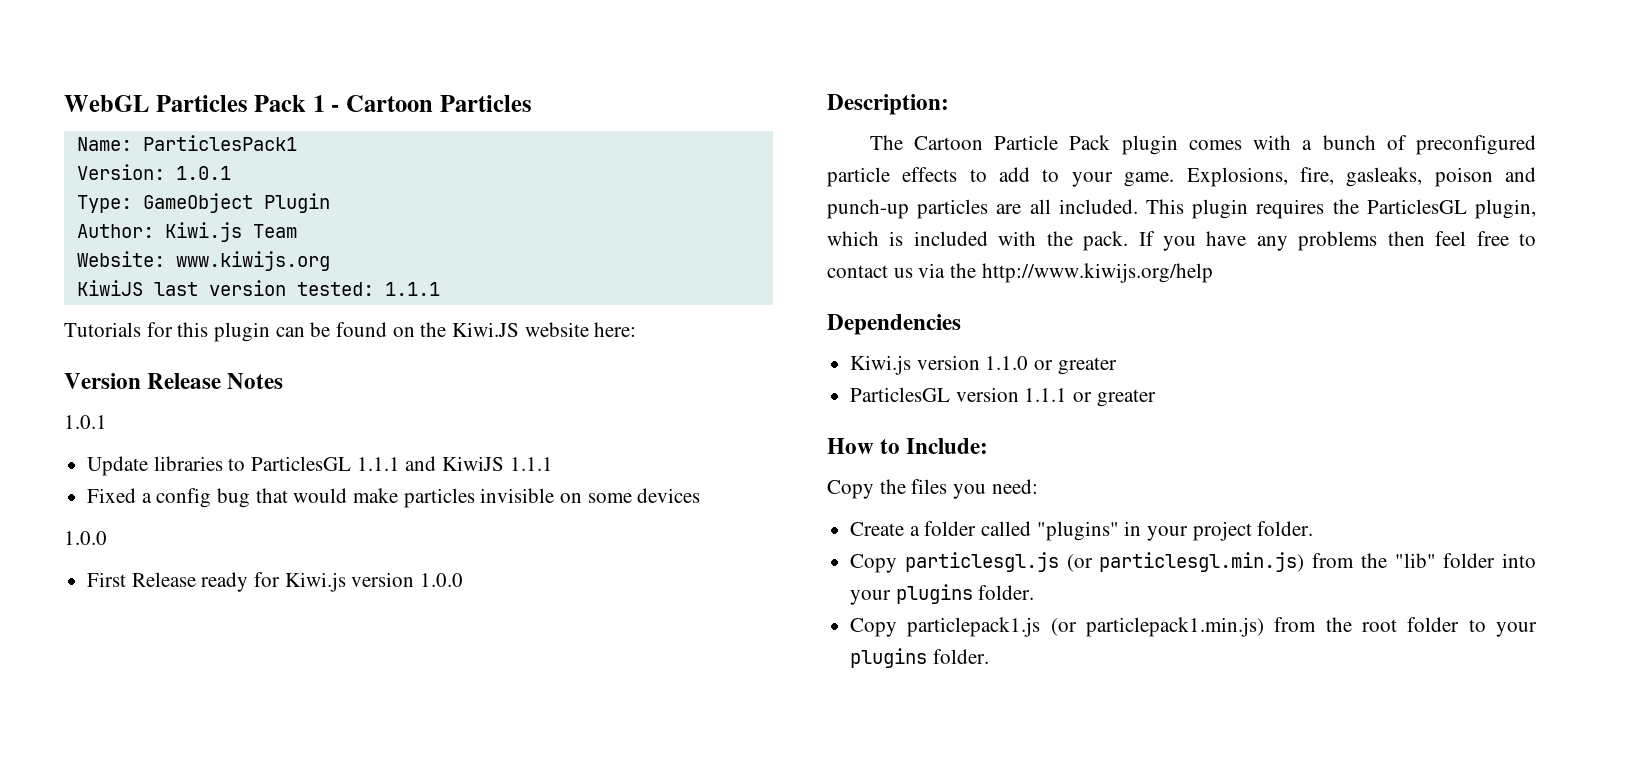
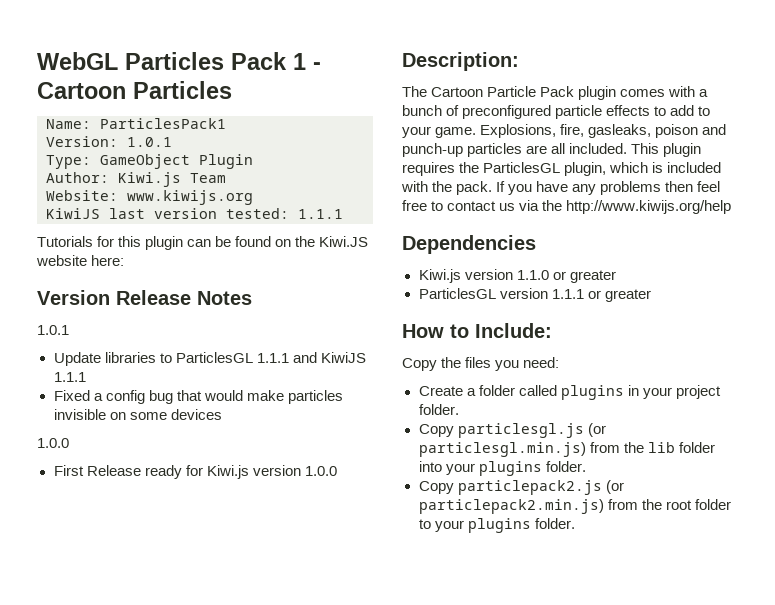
- Create a folder called "plugins" in your project folder.
+ Create a folder called plugins in your project folder.
- Copy particlesgl.js (or particlesgl.min.js) from the "lib" folder into your plugins folder.
+ Copy particlesgl.js (or particlesgl.min.js) from the lib folder into your plugins folder.
- Copy particlepack1.js (or particlepack1.min.js) from the root folder to your plugins folder.
+ Copy particlepack2.js (or particlepack2.min.js) from the root folder to your plugins folder.

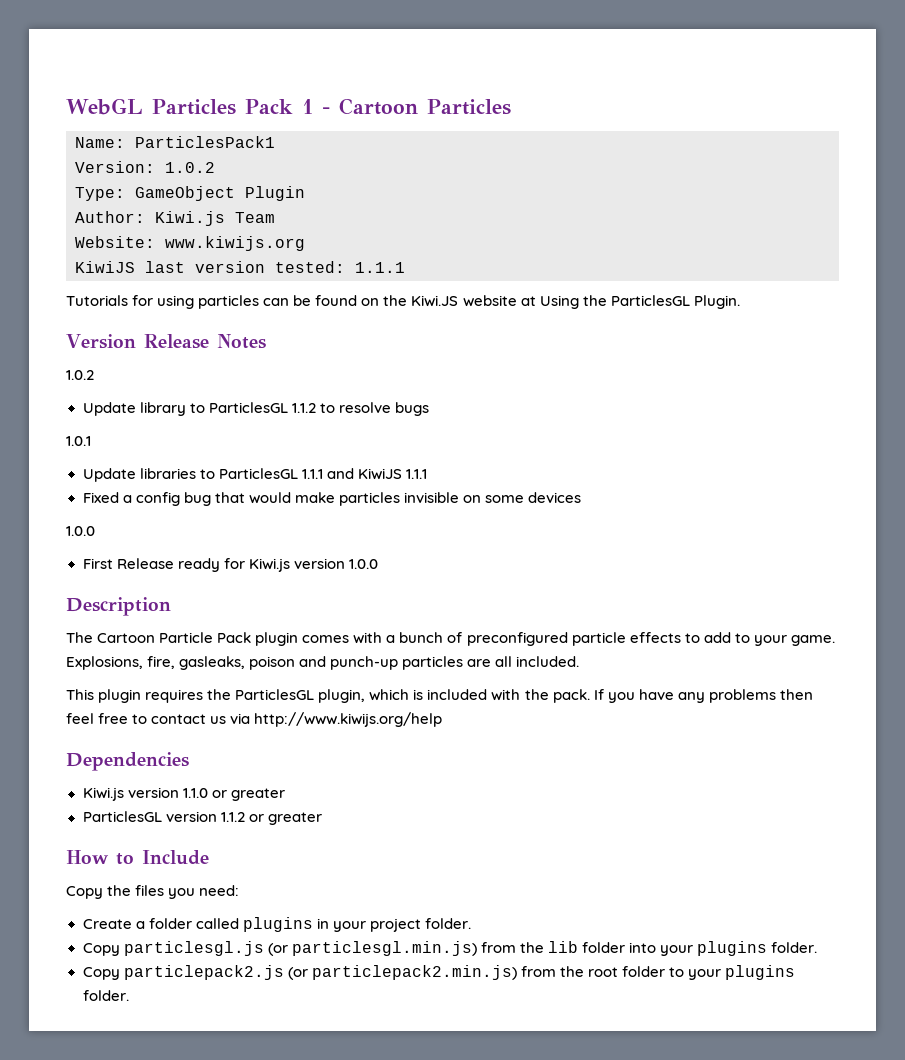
- Version: 1.0.1
+ Version: 1.0.2
- Tutorials for this plugin can be found on the Kiwi.JS website here:
+ Tutorials for using particles can be found on the Kiwi.JS website at Using the ParticlesGL Plugin.
  Version Release Notes
+ 1.0.2
+ Update library to ParticlesGL 1.1.2 to resolve bugs
- Description:
+ Description
- Explosions, fire, gasleaks, poison and punch-up particles are all included. This plugin requires the ParticlesGL plugin, which is included with the pack.
+ Explosions, fire, gasleaks, poison and punch-up particles are all included.
+ This plugin requires the ParticlesGL plugin, which is included with the pack.
- If you have any problems then feel free to contact us via the http://www.kiwijs.org/help
+ If you have any problems then feel free to contact us via http://www.kiwijs.org/help
- ParticlesGL version 1.1.1 or greater
+ ParticlesGL version 1.1.2 or greater
- How to Include:
+ How to Include

